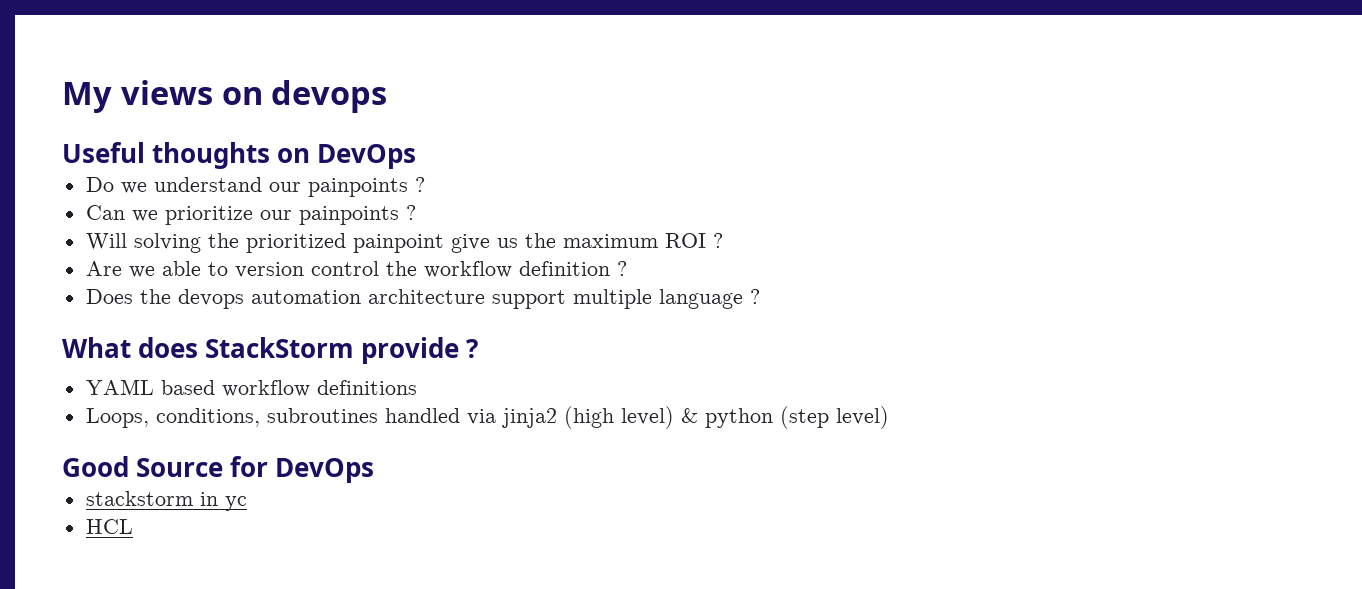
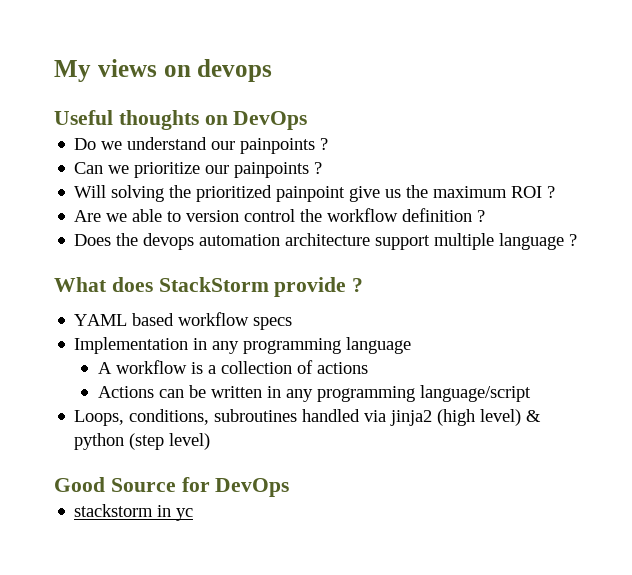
- YAML based workflow definitions
+ YAML based workflow specs
+ Implementation in any programming language
+ A workflow is a collection of actions
+ Actions can be written in any programming language/script
- HCL

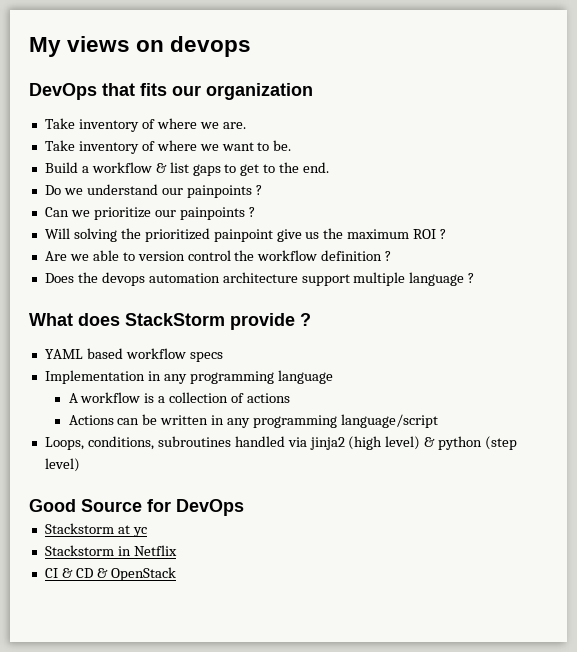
- Useful thoughts on DevOps
+ DevOps that fits our organization
+ Take inventory of where we are.
+ Take inventory of where we want to be.
+ Build a workflow & list gaps to get to the end.
- stackstorm in yc
+ Stackstorm at yc
+ Stackstorm in Netflix
+ CI & CD & OpenStack

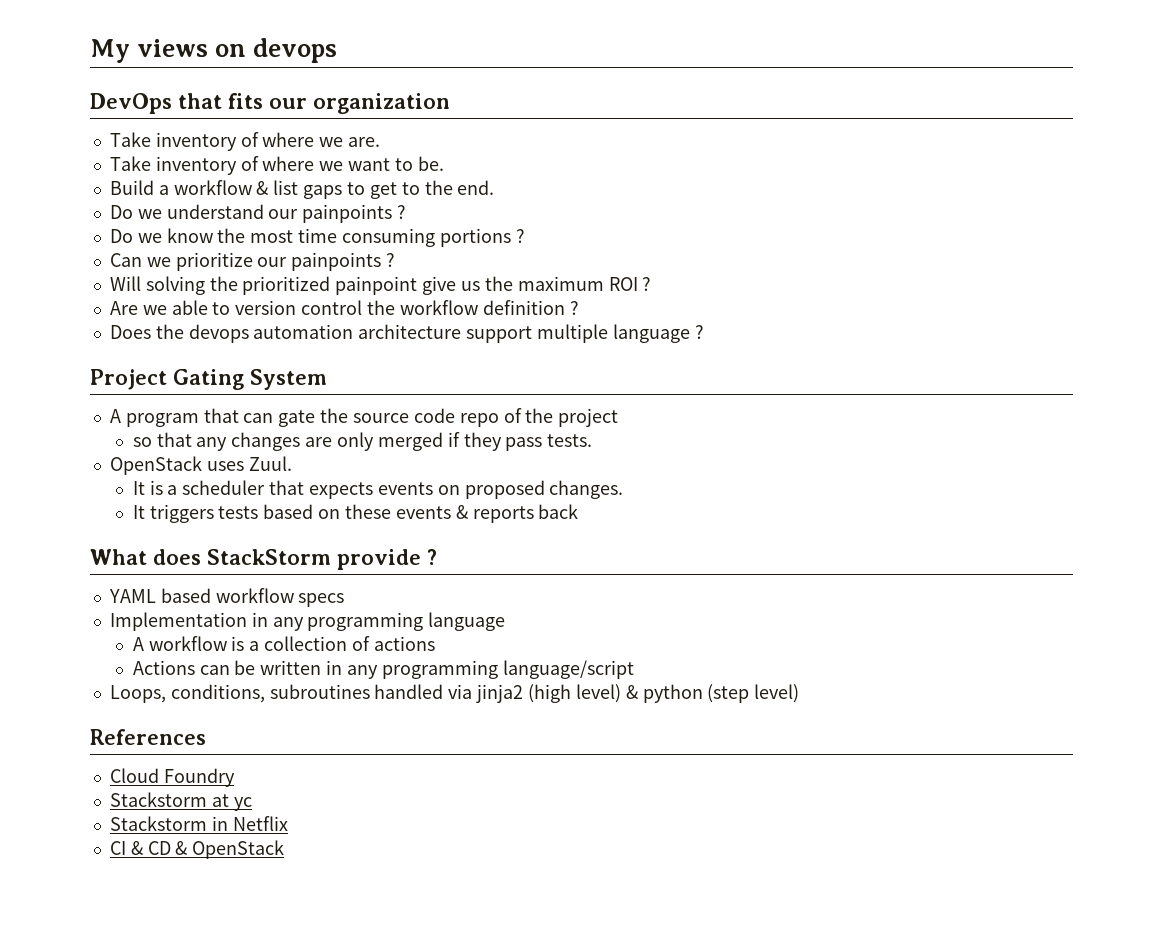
+ Do we know the most time consuming portions ?
+ Project Gating System
+ A program that can gate the source code repo of the project
+ so that any changes are only merged if they pass tests.
+ OpenStack uses Zuul.
+ It is a scheduler that expects events on proposed changes.
+ It triggers tests based on these events & reports back
- Good Source for DevOps
+ References
+ Cloud Foundry

